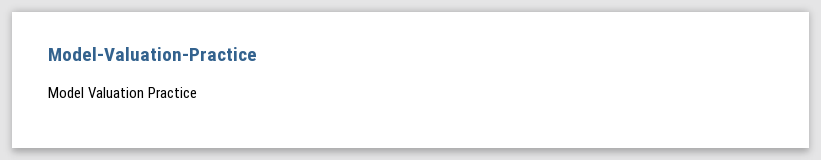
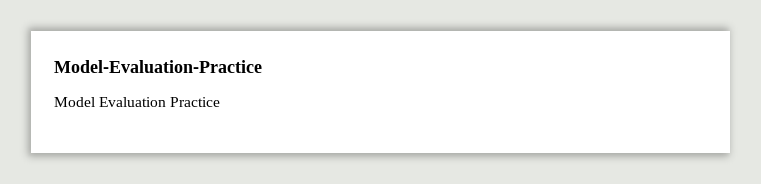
- Model-Valuation-Practice
+ Model-Evaluation-Practice
- Model Valuation Practice
+ Model Evaluation Practice

